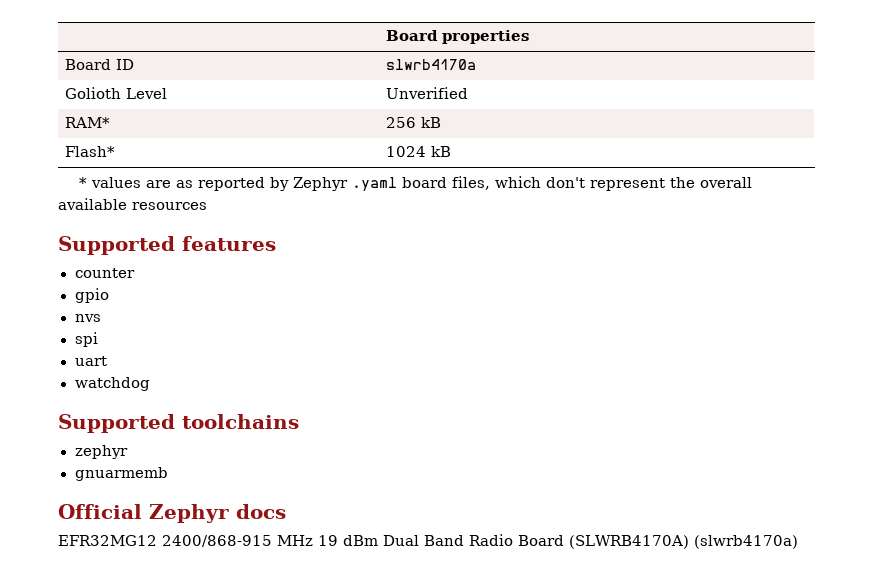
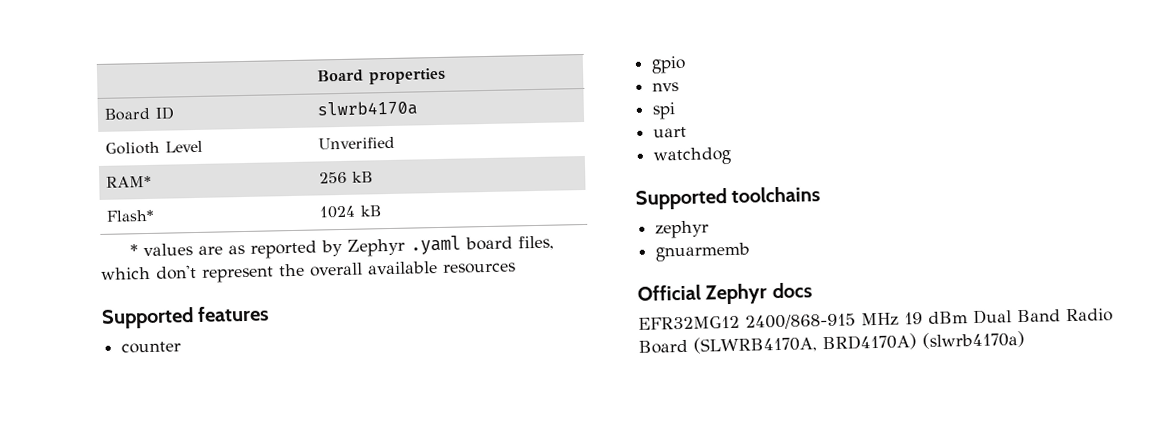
- EFR32MG12 2400/868-915 MHz 19 dBm Dual Band Radio Board (SLWRB4170A) (slwrb4170a)
+ EFR32MG12 2400/868-915 MHz 19 dBm Dual Band Radio Board (SLWRB4170A, BRD4170A) (slwrb4170a)

